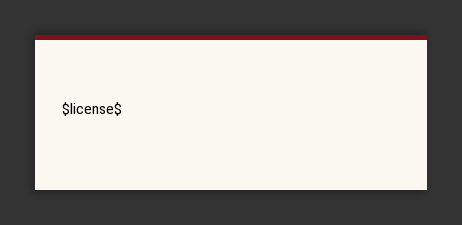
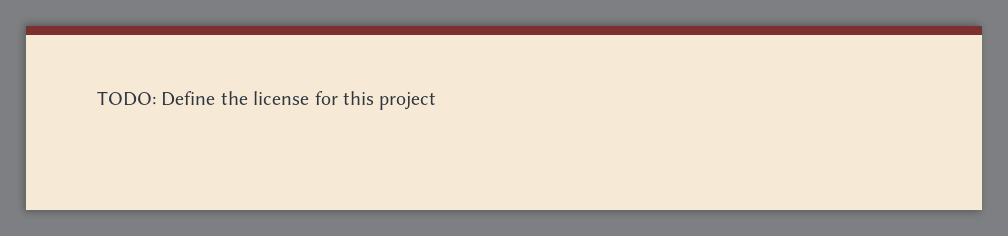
- $license$
+ TODO: Define the license for this project

